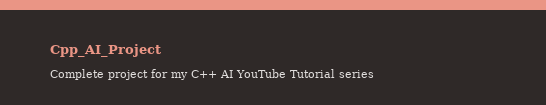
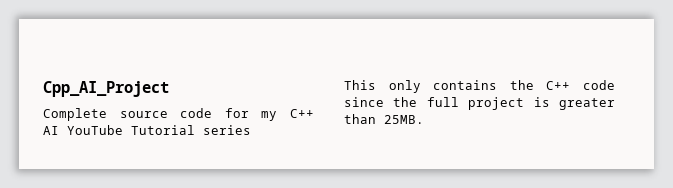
- Complete project for my C++ AI YouTube Tutorial series
+ Complete source code for my C++ AI YouTube Tutorial series
+ This only contains the C++ code since the full project is greater than 25MB.

